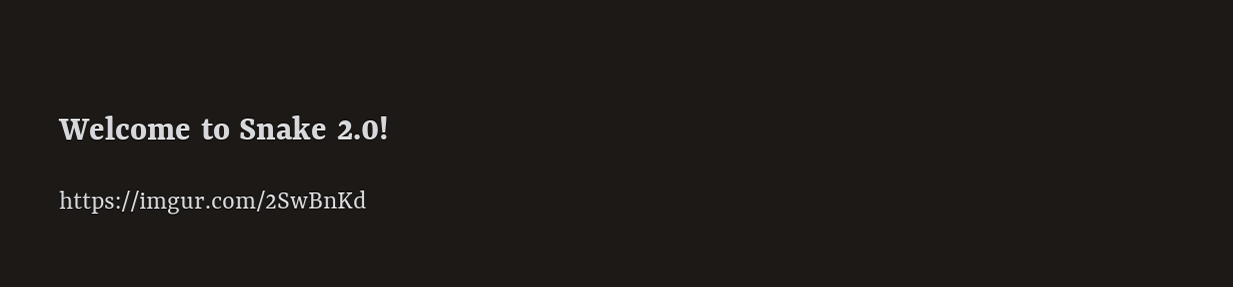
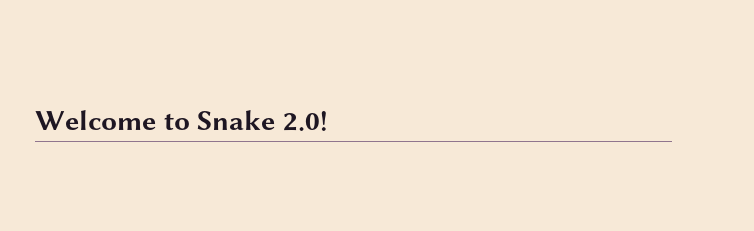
- https://imgur.com/2SwBnKd

